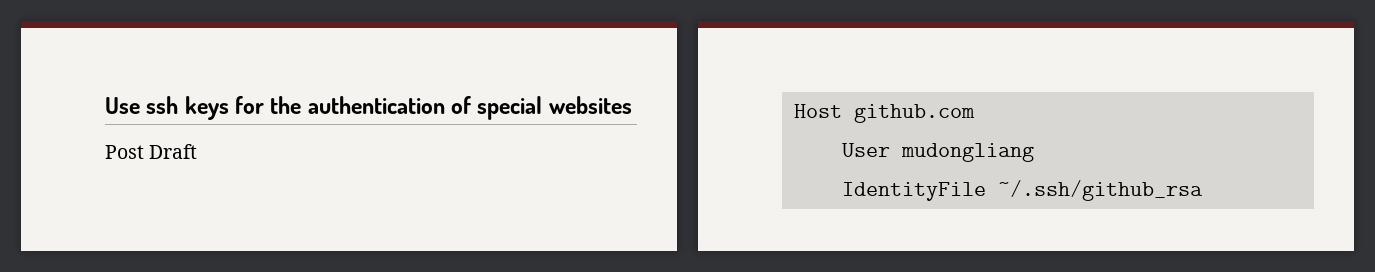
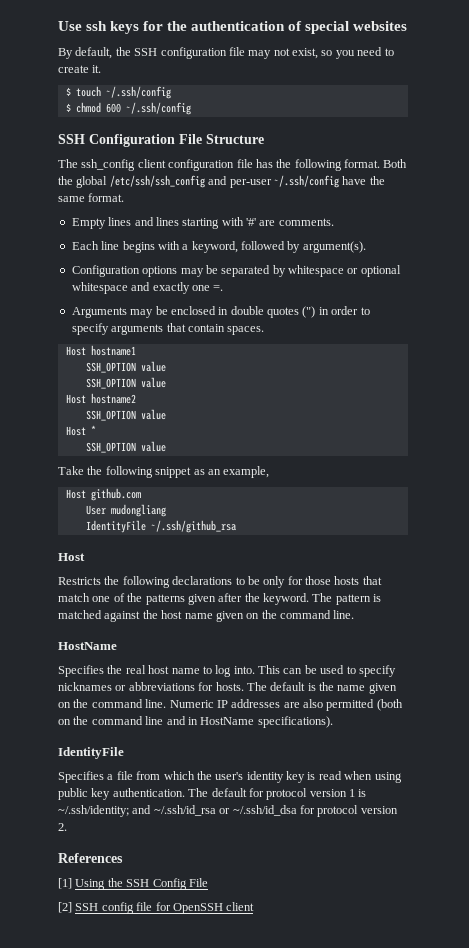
- Post Draft
+ By default, the SSH configuration file may not exist, so you need to create it.
+ $ touch ~/.ssh/config
+ $ chmod 600 ~/.ssh/config
+ SSH Configuration File Structure
+ The ssh_config client configuration file has the following format. Both the global /etc/ssh/ssh_config and per-user ~/.ssh/config have the same format.
+ Empty lines and lines starting with '#' are comments.
+ Each line begins with a keyword, followed by argument(s).
+ Configuration options may be separated by whitespace or optional whitespace and exactly one =.
+ Arguments may be enclosed in double quotes (") in order to specify arguments that contain spaces.
+ Host hostname1
+ SSH_OPTION value
+ SSH_OPTION value
+ Host hostname2
+ SSH_OPTION value
+ Host *
+ SSH_OPTION value
+ Take the following snippet as an example,
  IdentityFile ~/.ssh/github_rsa
+ Host
+ Restricts the following declarations to be only for those hosts that match one of the patterns given after the keyword. The pattern is matched against the host name given on the command line.
+ HostName
+ Specifies the real host name to log into. This can be used to specify nicknames or abbreviations for hosts. The default is the name given on the command line. Numeric IP addresses are also permitted (both on the command line and in HostName specifications).
+ IdentityFile
+ Specifies a file from which the user's identity key is read when using public key authentication. The default for protocol version 1 is ~/.ssh/identity; and ~/.ssh/id_rsa or ~/.ssh/id_dsa for protocol version 2.
+ References
+ [1] Using the SSH Config File
+ [2] SSH config file for OpenSSH client

